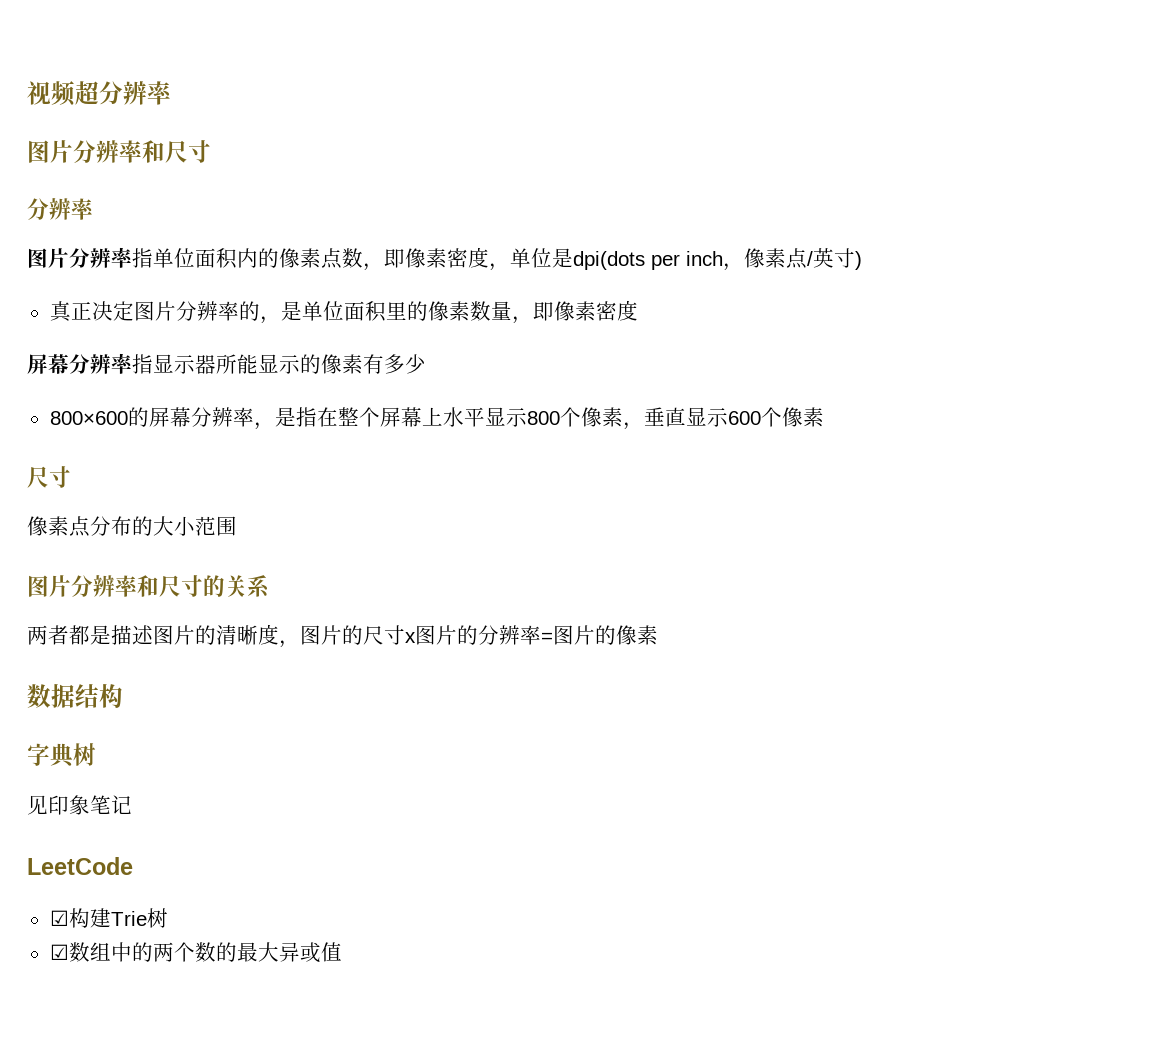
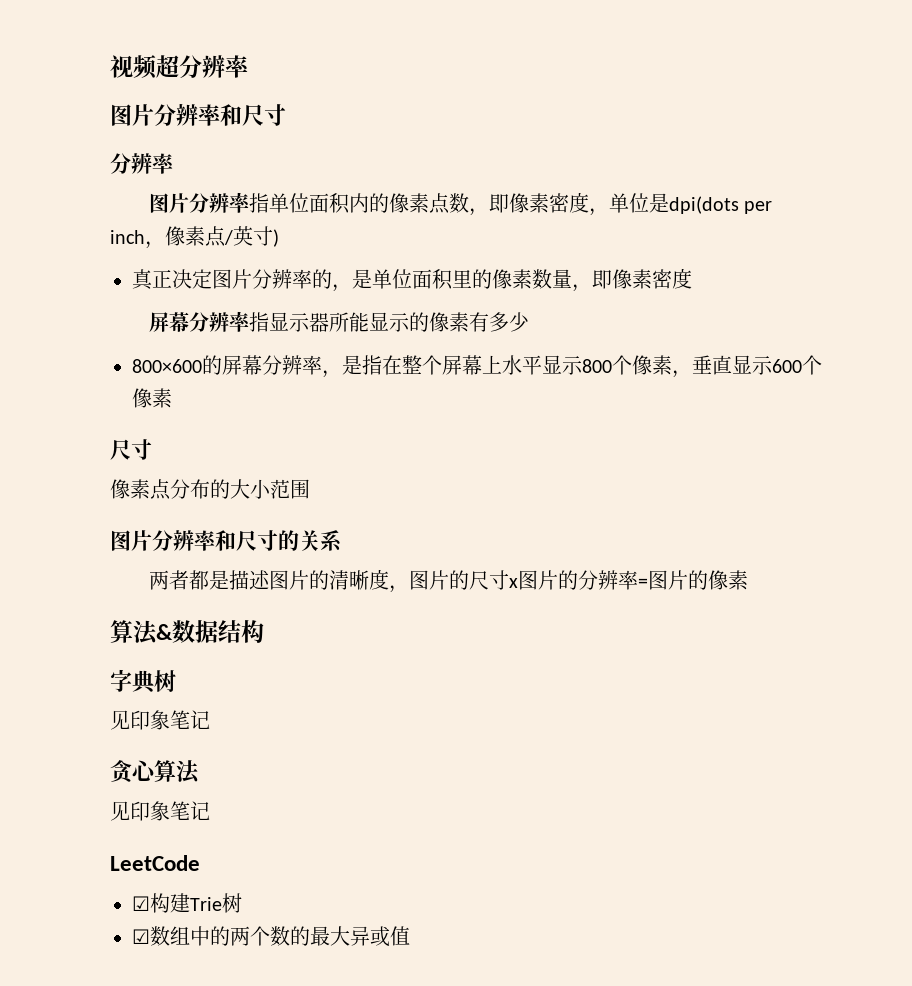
- 数据结构
+ 算法&数据结构
+ 贪心算法
+ 见印象笔记

